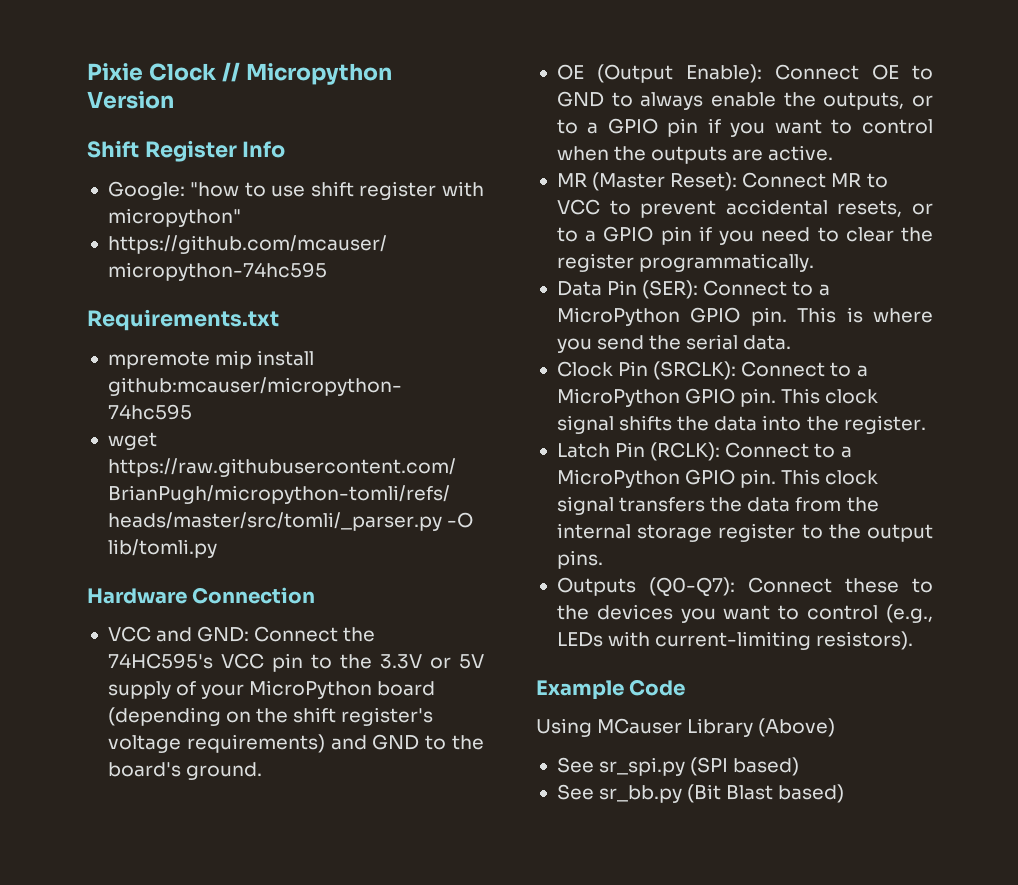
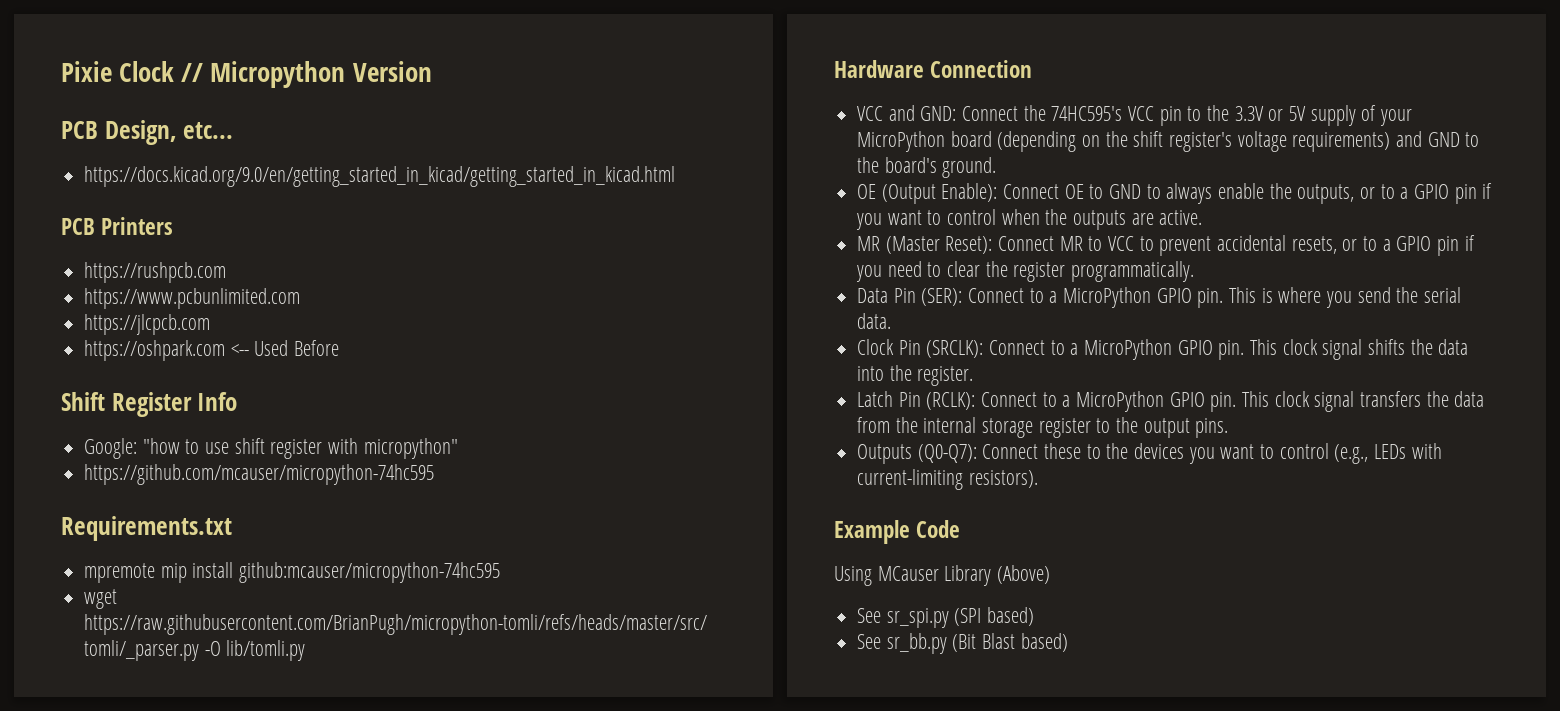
+ PCB Design, etc...
+ https://docs.kicad.org/9.0/en/getting_started_in_kicad/getting_started_in_kicad.html
+ PCB Printers
+ https://rushpcb.com
+ https://www.pcbunlimited.com
+ https://jlcpcb.com
+ https://oshpark.com <-- Used Before

